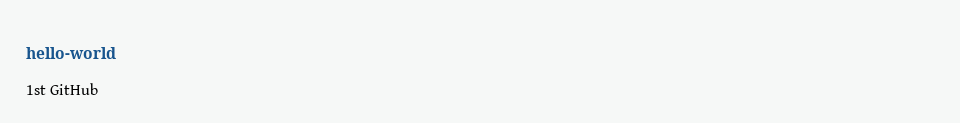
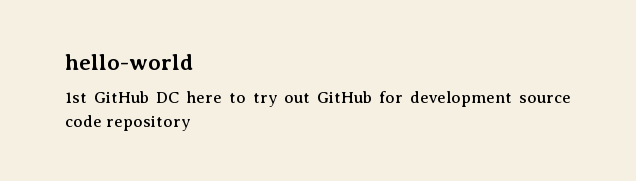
- 1st GitHub
+ 1st GitHub DC here to try out GitHub for development source code repository

